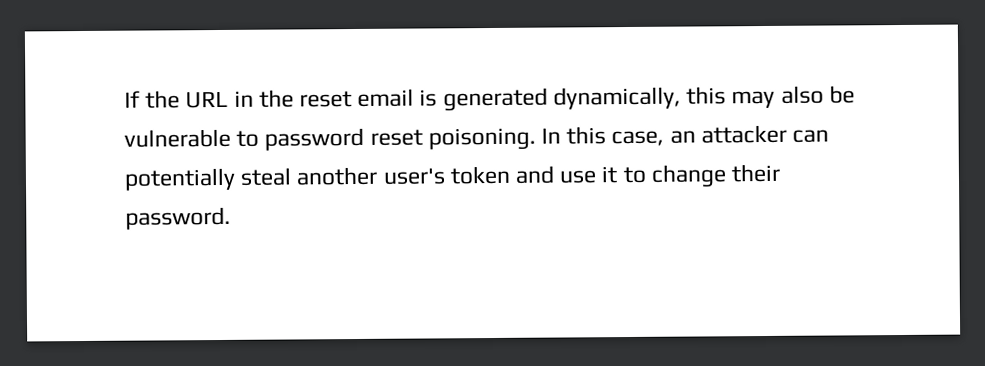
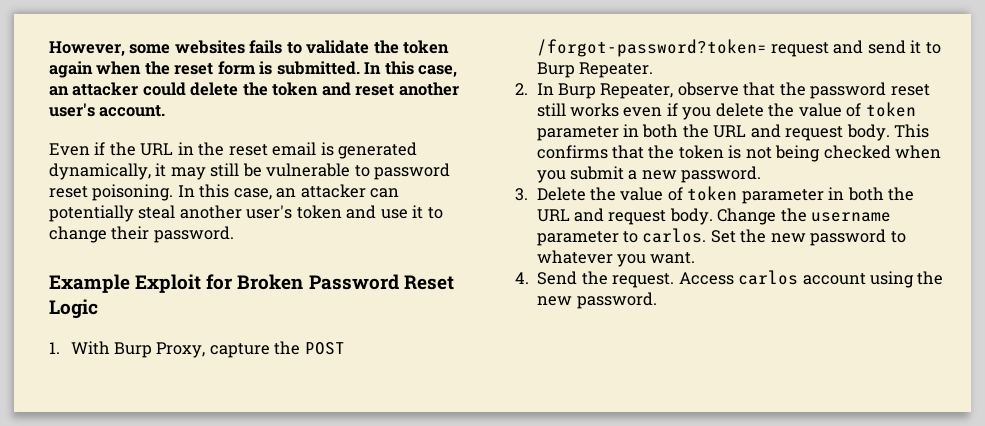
- If the URL in the reset email is generated dynamically, this may also be vulnerable to password reset poisoning.
+ However, some websites fails to validate the token again when the reset form is submitted. In this case, an attacker could delete the token and reset another user's account.
+ Even if the URL in the reset email is generated dynamically, it may still be vulnerable to password reset poisoning.
+ Example Exploit for Broken Password Reset Logic
+ 1. With Burp Proxy, capture the POST /forgot-password?token= request and send it to Burp Repeater.
+ 2. In Burp Repeater, observe that the password reset still works even if you delete the value of token parameter in both the URL and request body. This confirms that the token is not being checked when you submit a new password.
+ 3. Delete the value of token parameter in both the URL and request body. Change the username parameter to carlos. Set the new password to whatever you want.
+ 4. Send the request. Access carlos account using the new password.

